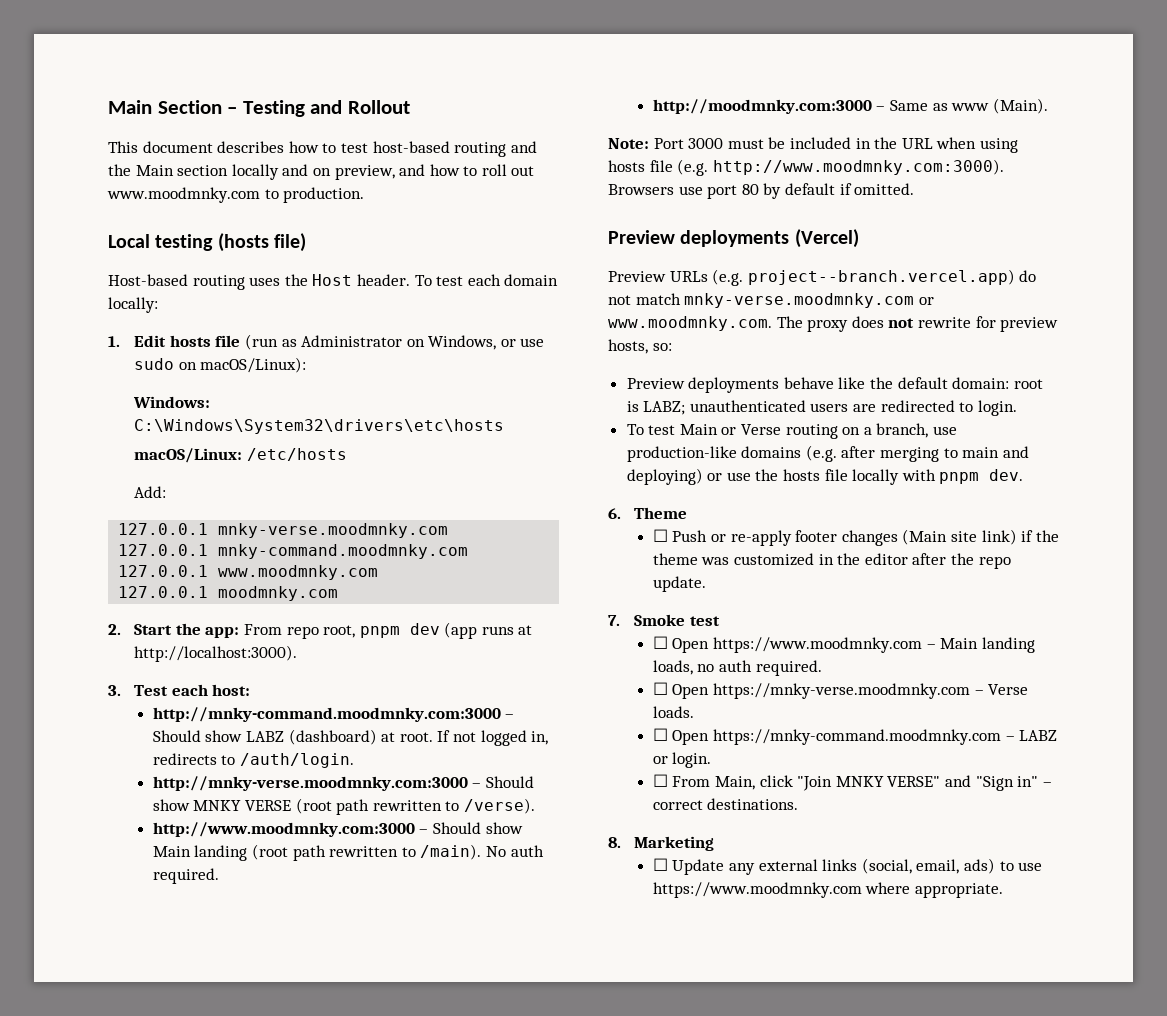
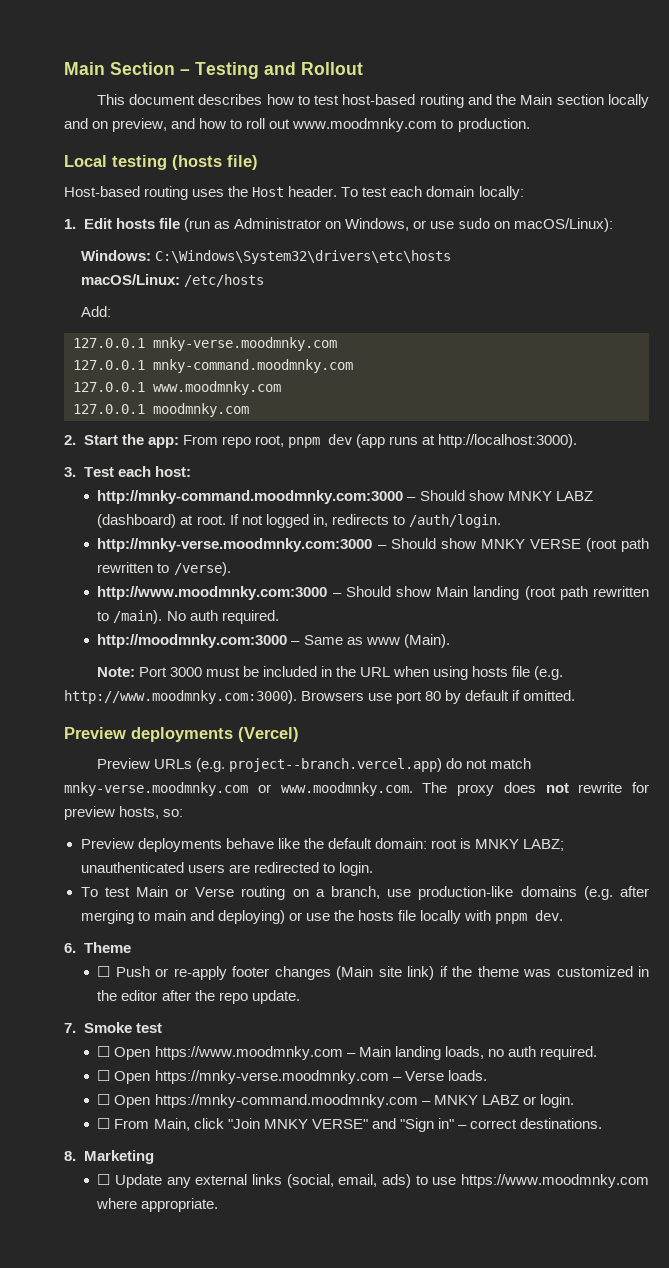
- http://mnky-command.moodmnky.com:3000 – Should show LABZ (dashboard) at root.
+ http://mnky-command.moodmnky.com:3000 – Should show MNKY LABZ (dashboard) at root.
- Preview deployments behave like the default domain: root is LABZ; unauthenticated users are redirected to login.
+ Preview deployments behave like the default domain: root is MNKY LABZ; unauthenticated users are redirected to login.
- ☐ Open https://mnky-command.moodmnky.com – LABZ or login.
+ ☐ Open https://mnky-command.moodmnky.com – MNKY LABZ or login.

